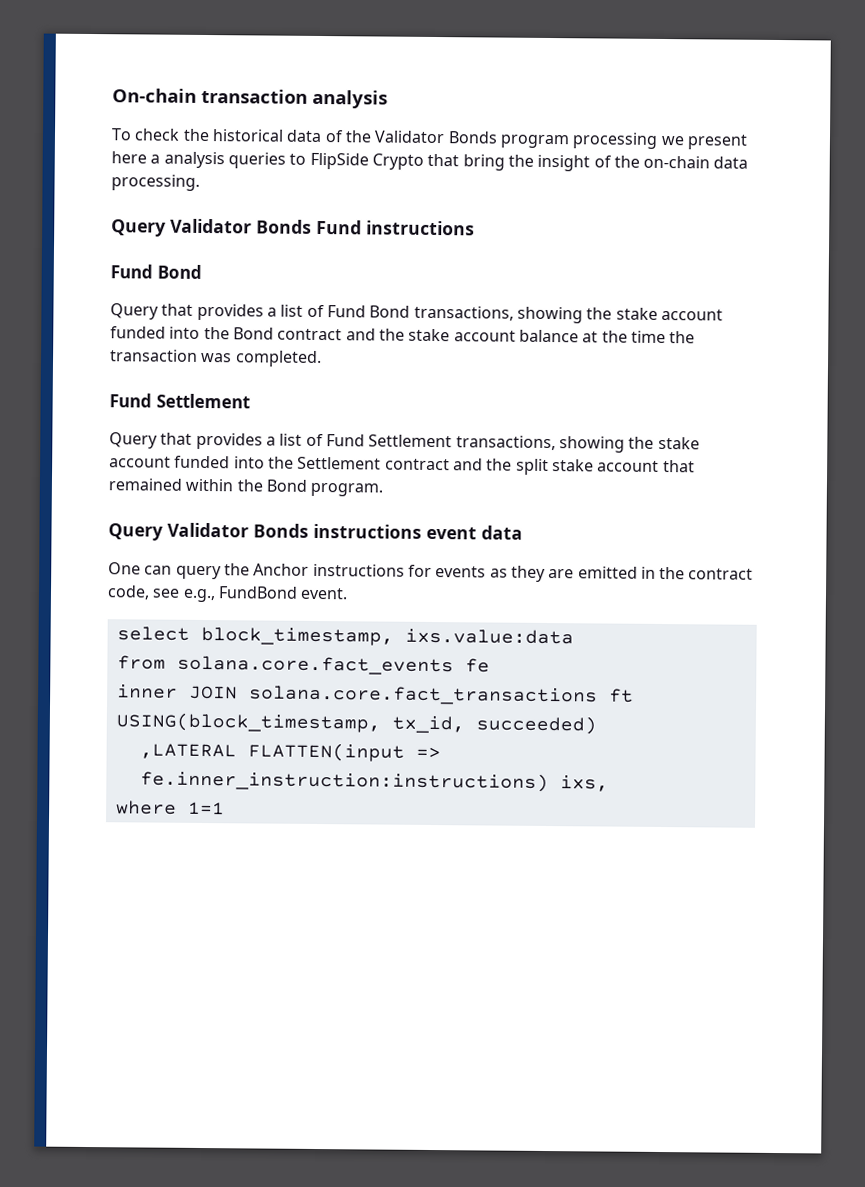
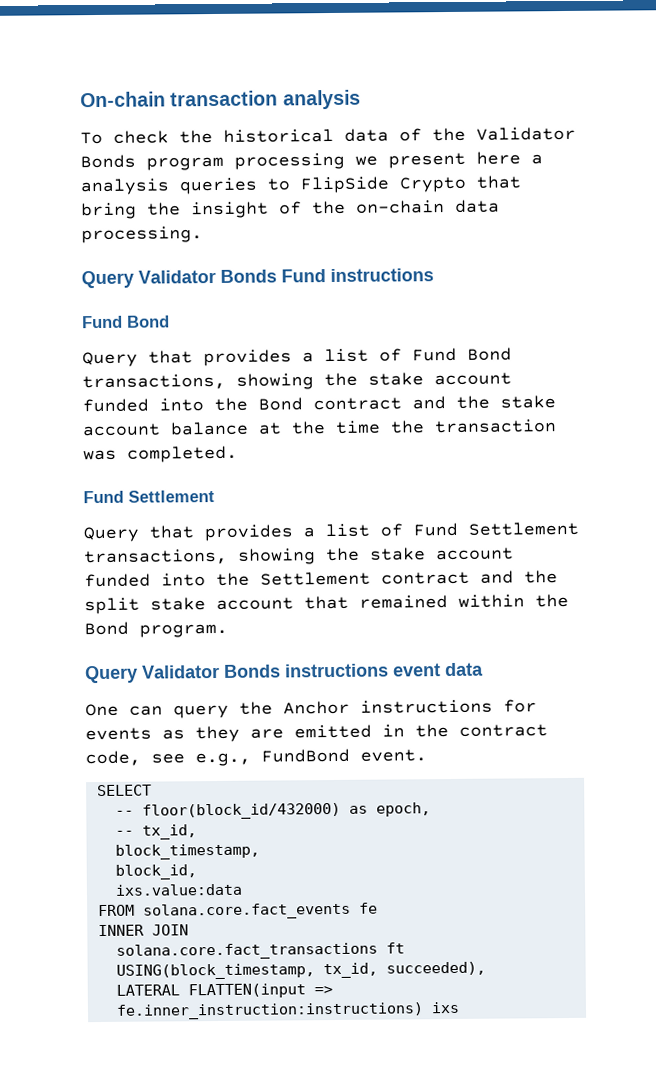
- select block_timestamp, ixs.value:data
+ SELECT
+ -- floor(block_id/432000) as epoch,
+ -- tx_id,
+ block_timestamp,
+ block_id,
+ ixs.value:data
- from solana.core.fact_events fe
+ FROM solana.core.fact_events fe
- inner JOIN solana.core.fact_transactions ft USING(block_timestamp, tx_id, succeeded)
- ,LATERAL FLATTEN(input => fe.inner_instruction:instructions) ixs,
- where 1=1
+ INNER JOIN
+ solana.core.fact_transactions ft USING(block_timestamp, tx_id, succeeded),
+ LATERAL FLATTEN(input => fe.inner_instruction:instructions) ixs

